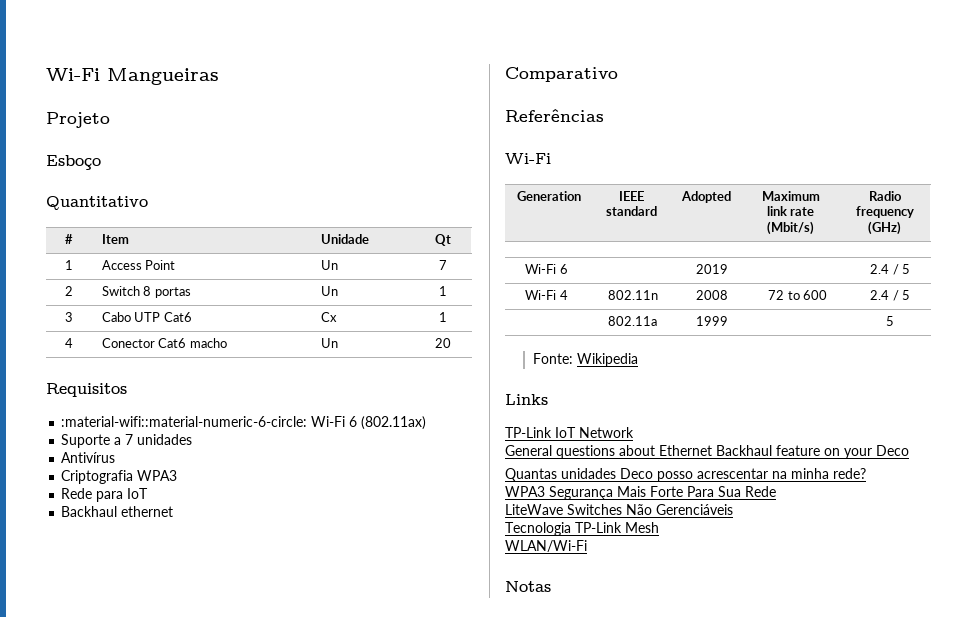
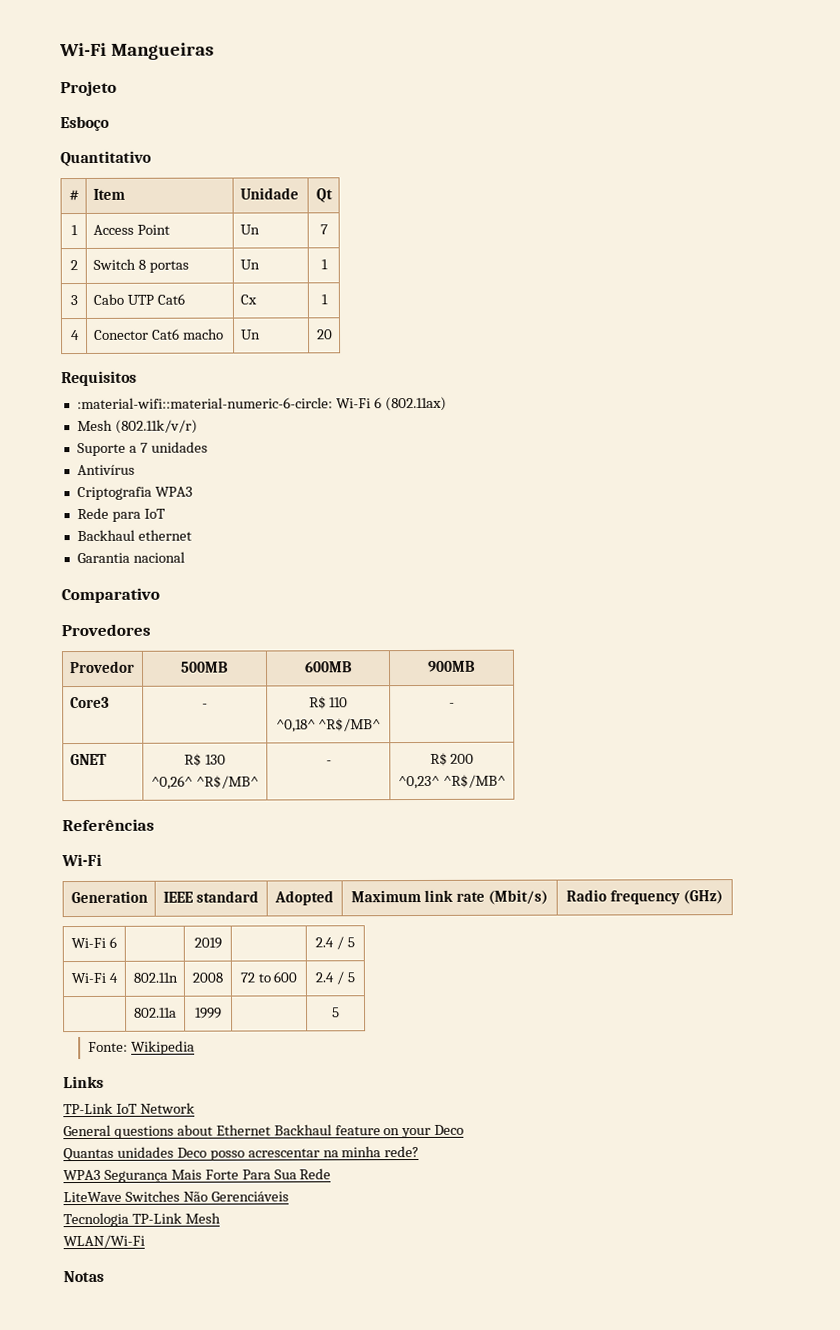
+ Mesh (802.11k/v/r)
+ Garantia nacional
+ Provedores
+ Provedor | 500MB | 600MB | 900MB
+ Core3 | - | R$ 110
+ ^0,18^ ^R$/MB^ | -
+ GNET | R$ 130
+ ^0,26^ ^R$/MB^ | - | R$ 200
+ ^0,23^ ^R$/MB^

